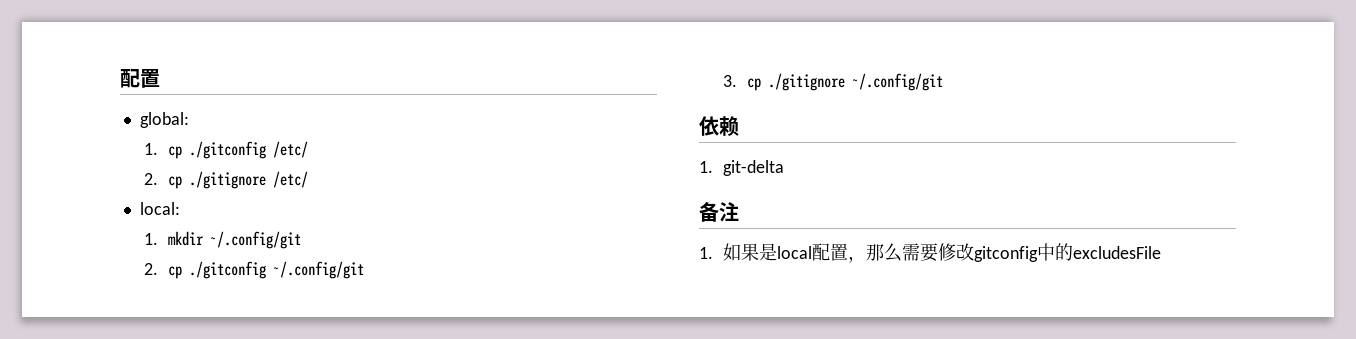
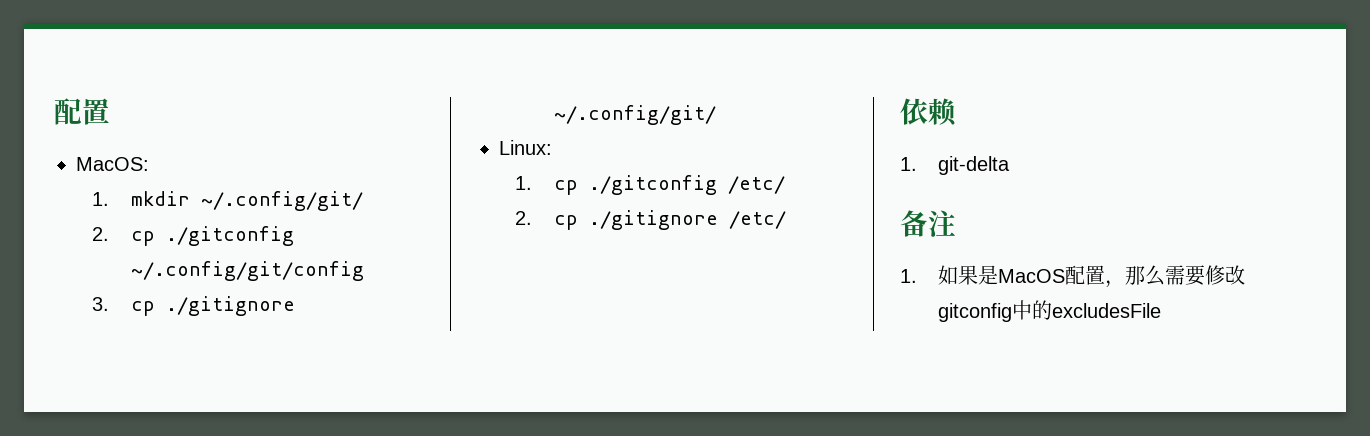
- global:
+ MacOS:
+ 1. mkdir ~/.config/git/
+ 2. cp ./gitconfig ~/.config/git/config
+ 3. cp ./gitignore ~/.config/git/
+ Linux:
- local:
- 1. mkdir ~/.config/git
- 2. cp ./gitconfig ~/.config/git
- 3. cp ./gitignore ~/.config/git
- 1.如果是local配置，那么需要修改gitconfig中的excludesFile
+ 1.如果是MacOS配置，那么需要修改gitconfig中的excludesFile

